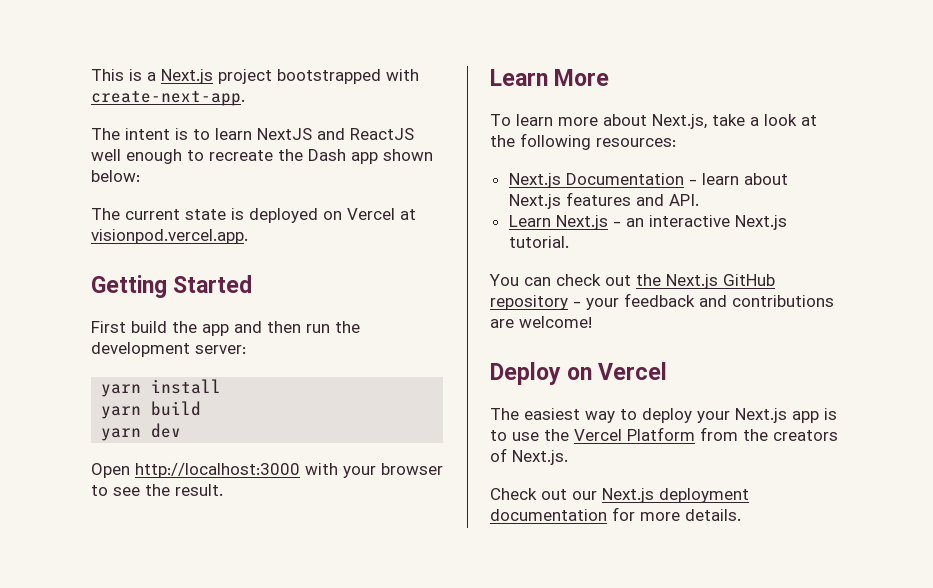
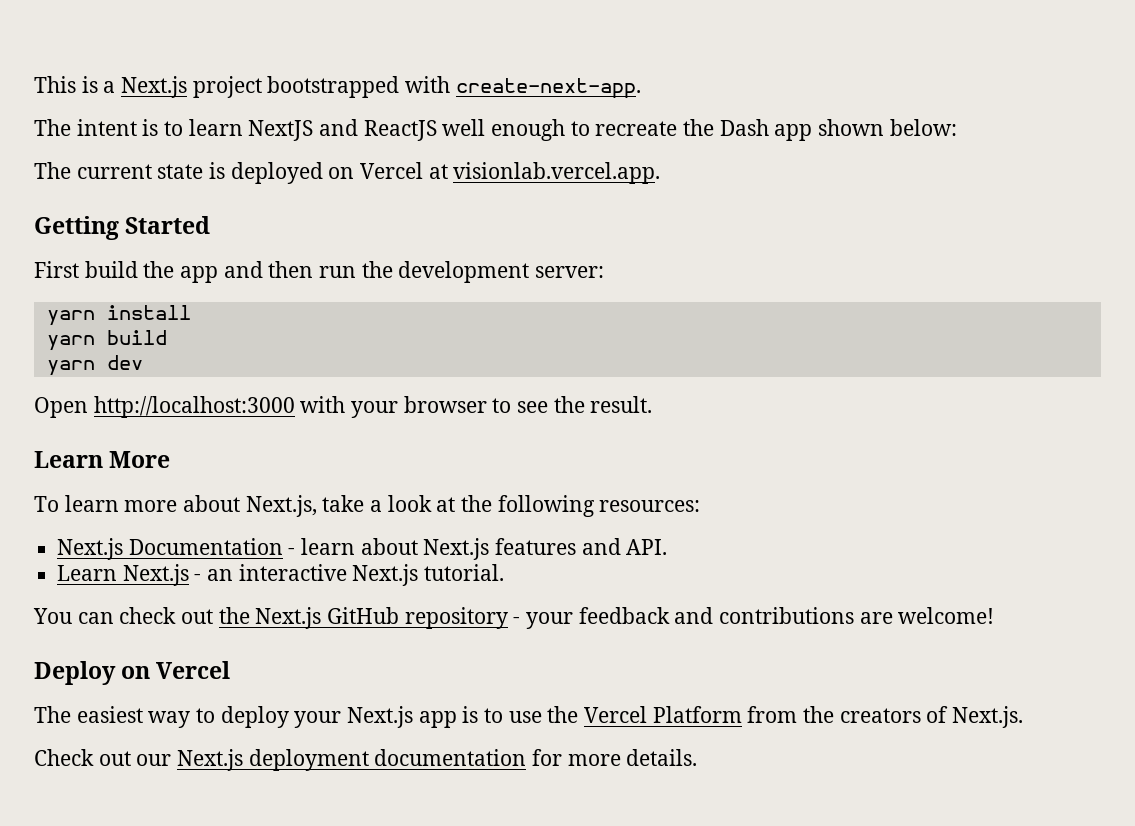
- The current state is deployed on Vercel at visionpod.vercel.app.
+ The current state is deployed on Vercel at visionlab.vercel.app.

